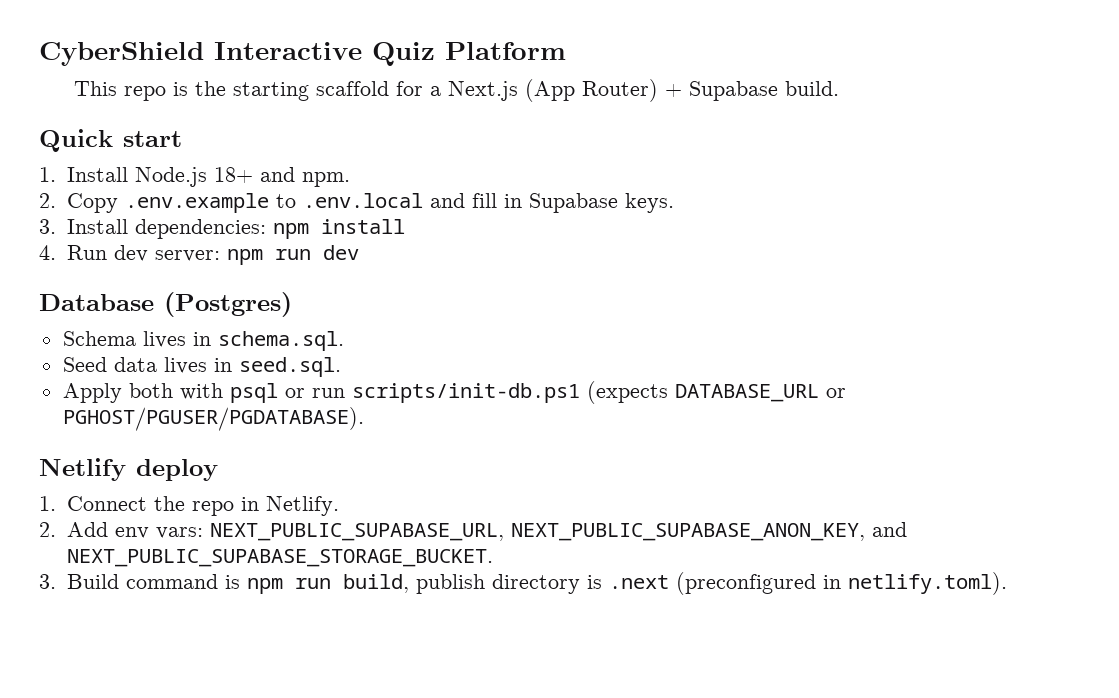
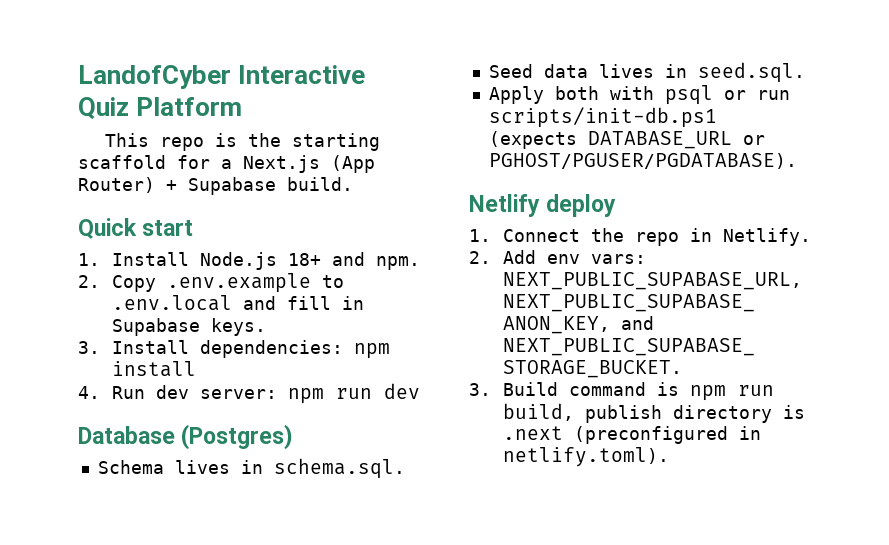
- CyberShield Interactive Quiz Platform
+ LandofCyber Interactive Quiz Platform

